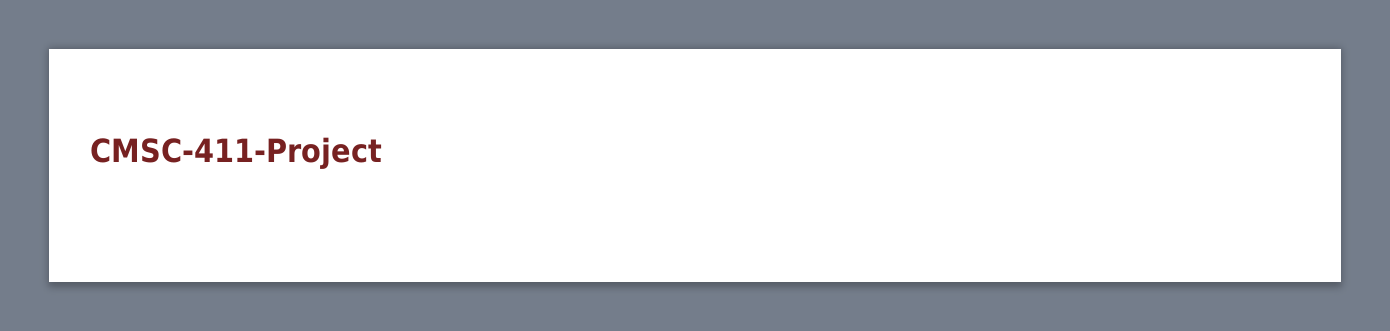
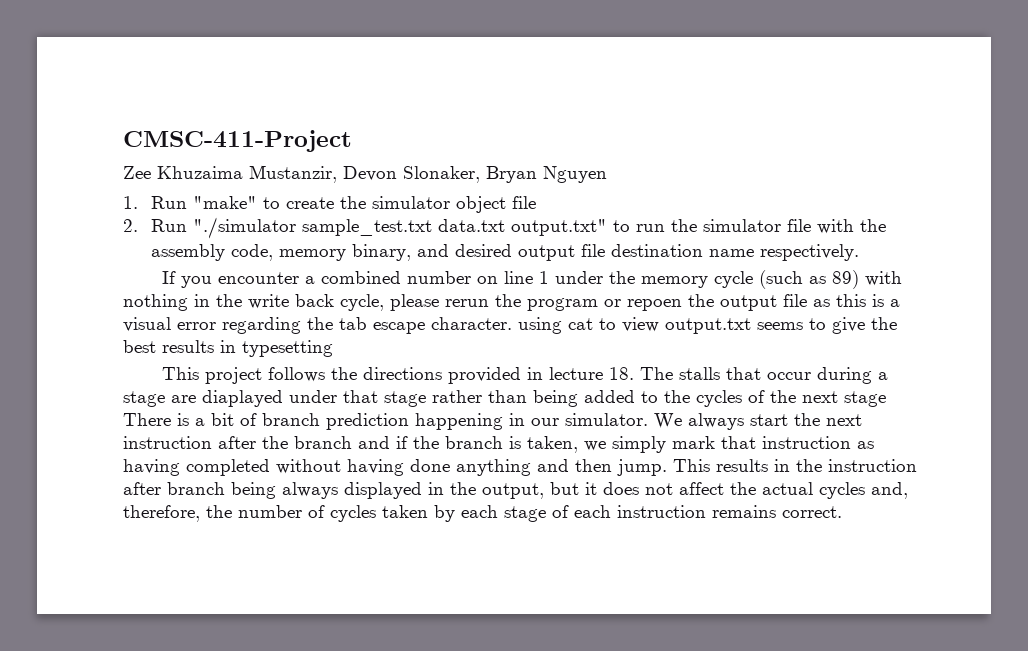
+ Zee Khuzaima Mustanzir, Devon Slonaker, Bryan Nguyen
+ 1. Run "make" to create the simulator object file
+ 2. Run "./simulator sample_test.txt data.txt output.txt" to run the simulator file with the assembly code, memory binary, and desired output file destination name respectively.
+ If you encounter a combined number on line 1 under the memory cycle (such as 89) with nothing in the write back cycle, please rerun the program or repoen the output file as this is a visual error regarding the tab escape character. using cat to view output.txt seems to give the best results in typesetting
+ This project follows the directions provided in lecture 18. The stalls that occur during a stage are diaplayed under that stage rather than being added to the cycles of the next stage There is a bit of branch prediction happening in our simulator. We always start the next instruction after the branch and if the branch is taken, we simply mark that instruction as having completed without having done anything and then jump. This results in the instruction after branch being always displayed in the output, but it does not affect the actual cycles and, therefore, the number of cycles taken by each stage of each instruction remains correct.

